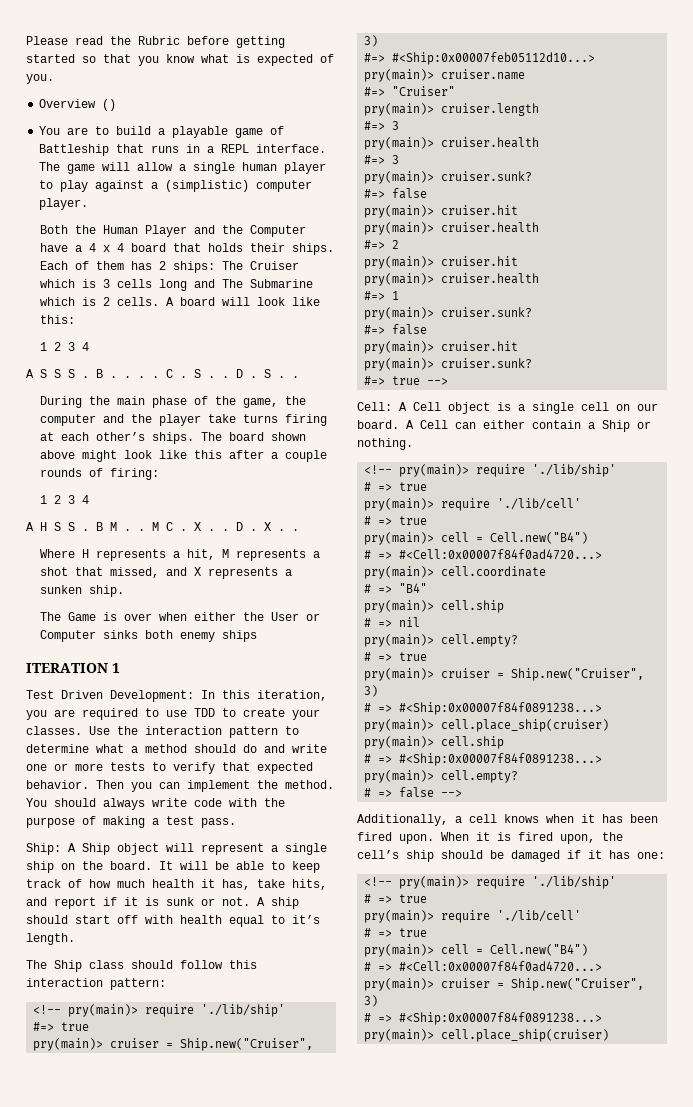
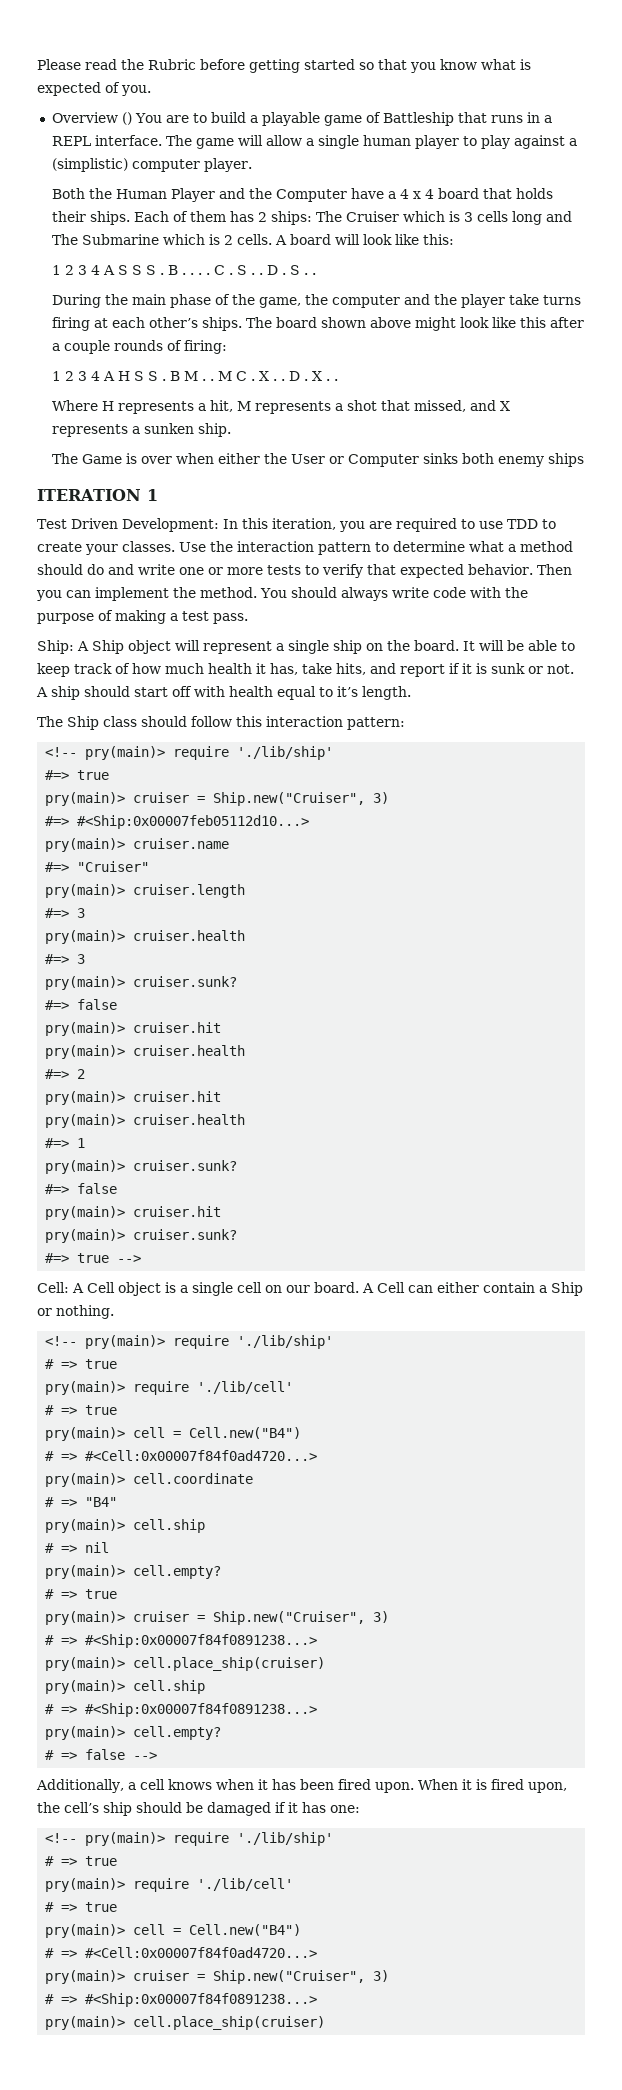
- Overview ()
- You are to build a playable game of Battleship that runs in a REPL interface.
+ Overview () You are to build a playable game of Battleship that runs in a REPL interface.
  A board will look like this:
- 1 2 3 4
- A S S S .
+ 1 2 3 4 A S S S .
  The board shown above might look like this after a couple rounds of firing:
- 1 2 3 4
- A H S S .
+ 1 2 3 4 A H S S .

